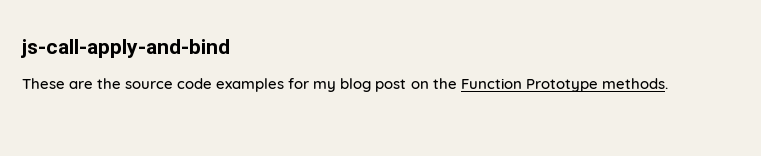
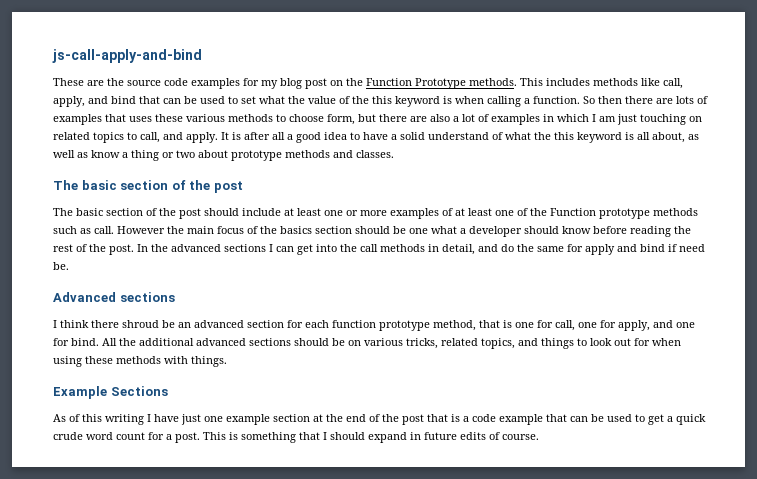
+ This includes methods like call, apply, and bind that can be used to set what the value of the this keyword is when calling a function. So then there are lots of examples that uses these various methods to choose form, but there are also a lot of examples in which I am just touching on related topics to call, and apply. It is after all a good idea to have a solid understand of what the this keyword is all about, as well as know a thing or two about prototype methods and classes.
+ The basic section of the post
+ The basic section of the post should include at least one or more examples of at least one of the Function prototype methods such as call. However the main focus of the basics section should be one what a developer should know before reading the rest of the post. In the advanced sections I can get into the call methods in detail, and do the same for apply and bind if need be.
+ Advanced sections
+ I think there shroud be an advanced section for each function prototype method, that is one for call, one for apply, and one for bind. All the additional advanced sections should be on various tricks, related topics, and things to look out for when using these methods with things.
+ Example Sections
+ As of this writing I have just one example section at the end of the post that is a code example that can be used to get a quick crude word count for a post. This is something that I should expand in future edits of course.

